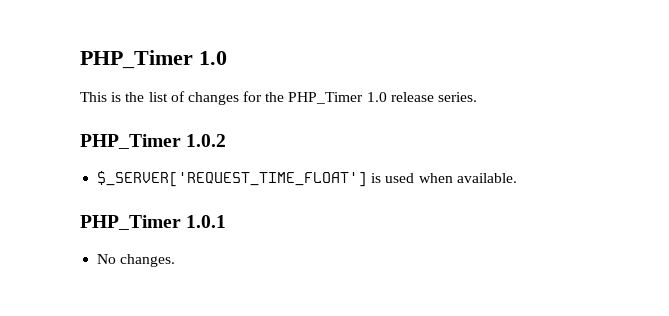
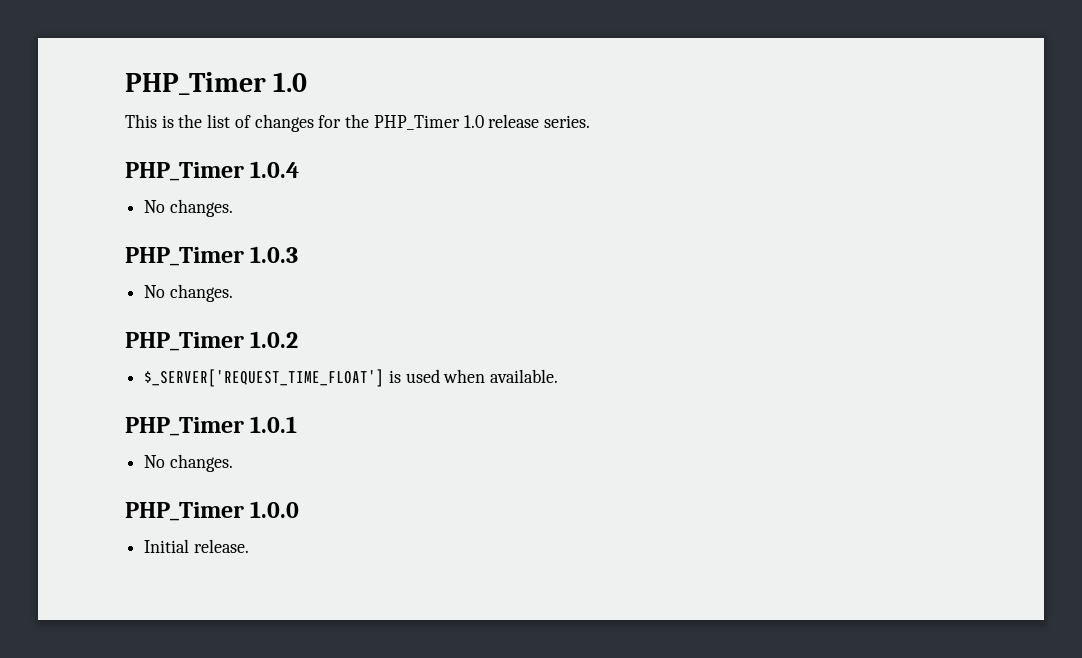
+ PHP_Timer 1.0.4
+ No changes.
+ PHP_Timer 1.0.3
+ No changes.
+ PHP_Timer 1.0.0
+ Initial release.

